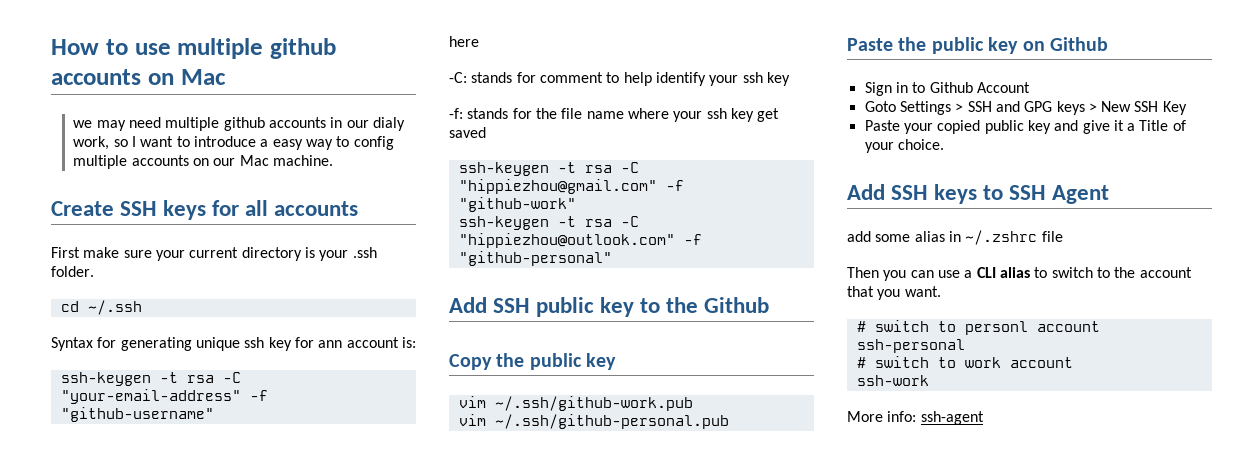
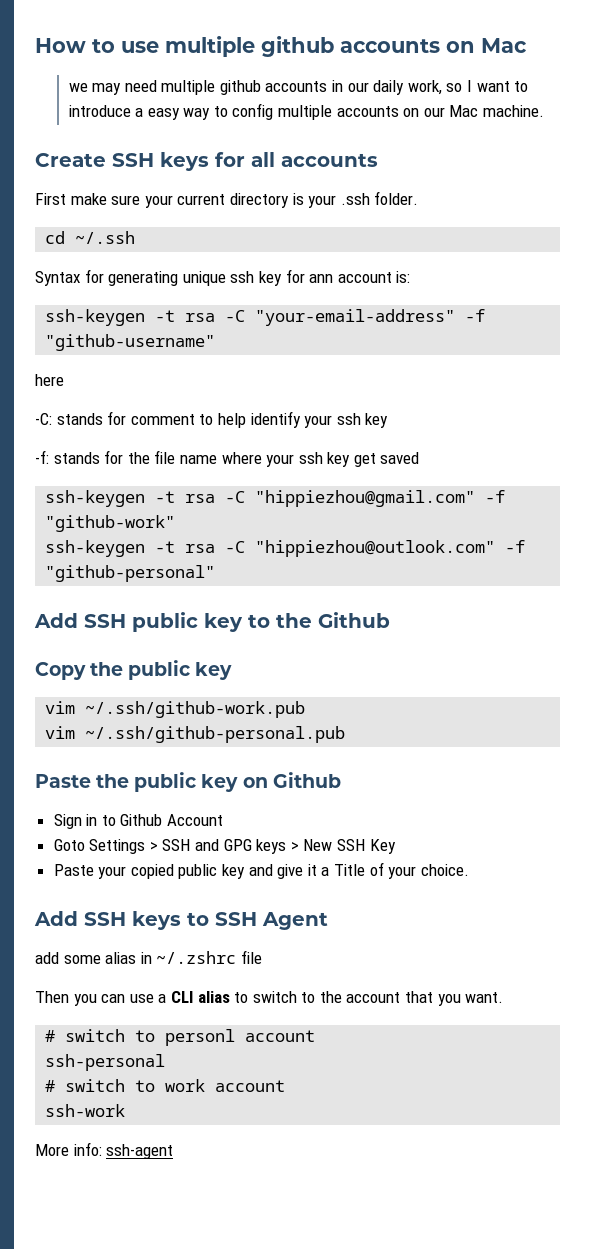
- we may need multiple github accounts in our dialy work, so I want to introduce a easy way to config multiple accounts on our Mac machine.
+ we may need multiple github accounts in our daily work, so I want to introduce a easy way to config multiple accounts on our Mac machine.

